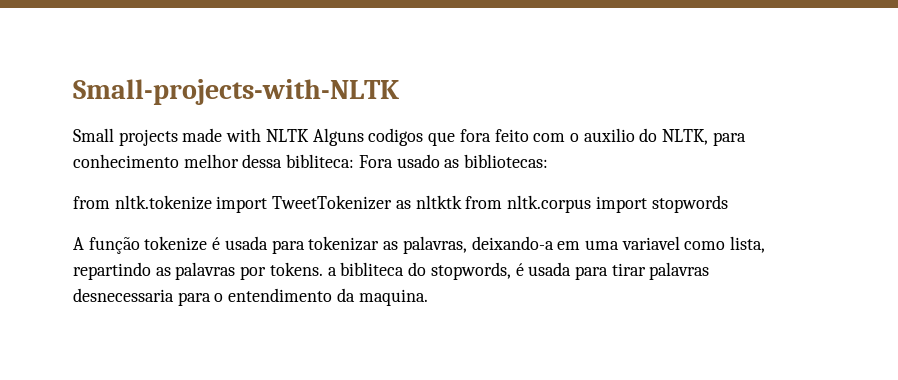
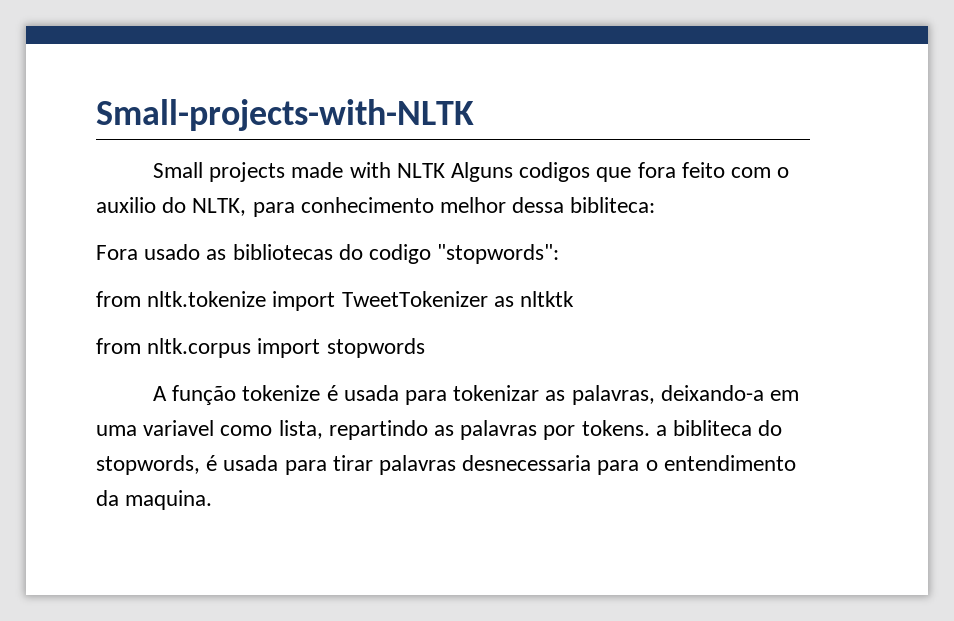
- Small projects made with NLTK Alguns codigos que fora feito com o auxilio do NLTK, para conhecimento melhor dessa bibliteca: Fora usado as bibliotecas:
+ Small projects made with NLTK Alguns codigos que fora feito com o auxilio do NLTK, para conhecimento melhor dessa bibliteca:
+ Fora usado as bibliotecas do codigo "stopwords":
- from nltk.tokenize import TweetTokenizer as nltktk from nltk.corpus import stopwords
+ from nltk.tokenize import TweetTokenizer as nltktk
+ from nltk.corpus import stopwords

